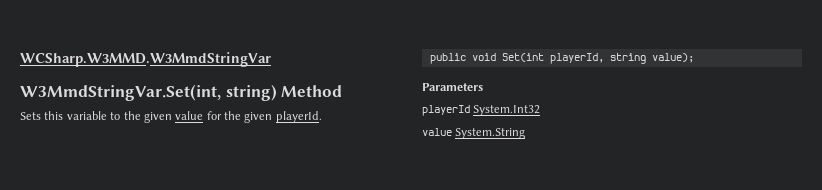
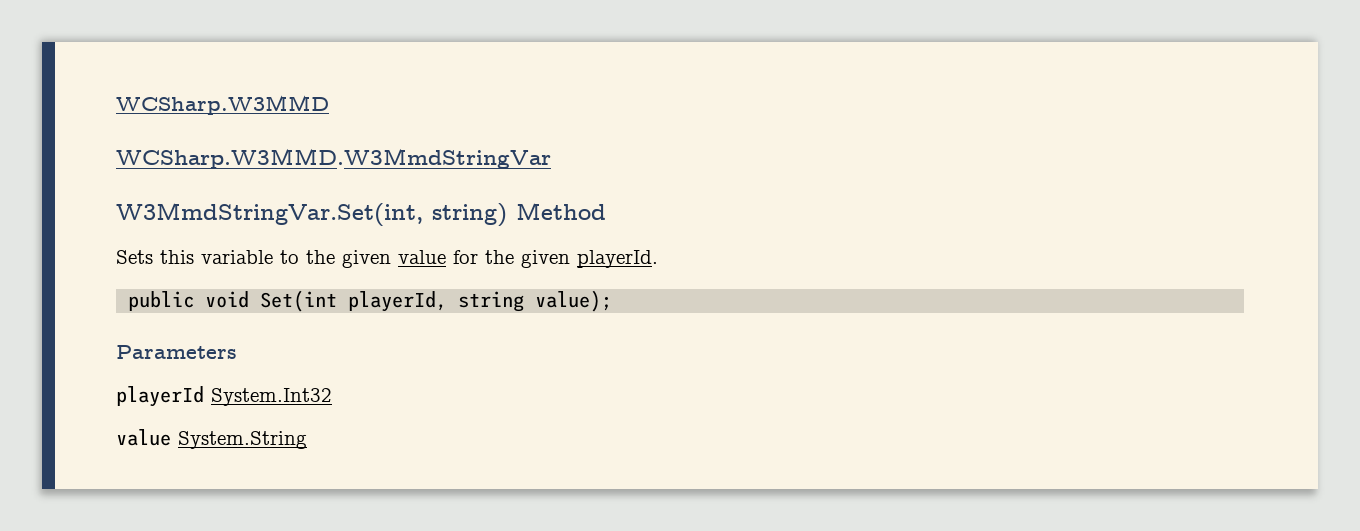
+ WCSharp.W3MMD

